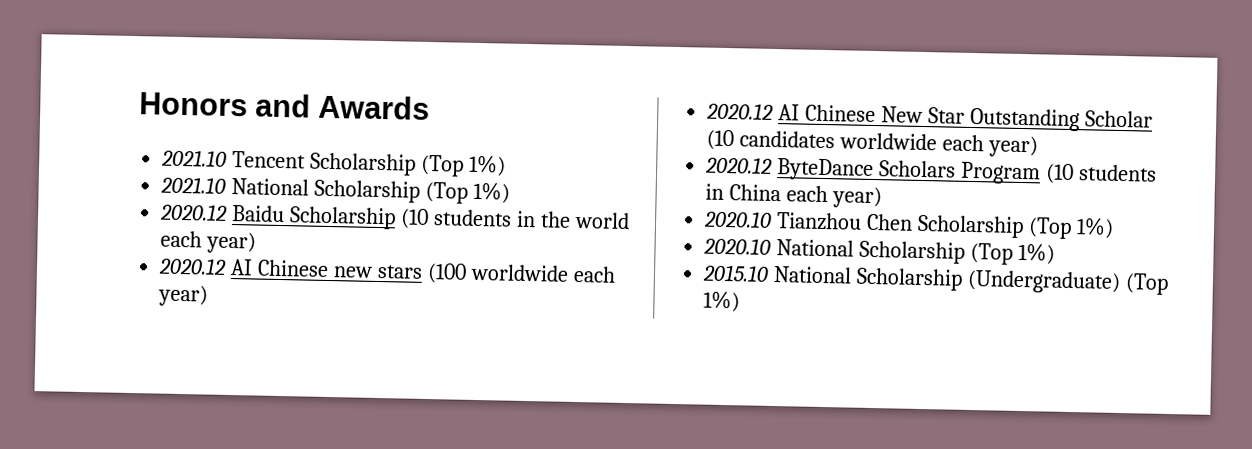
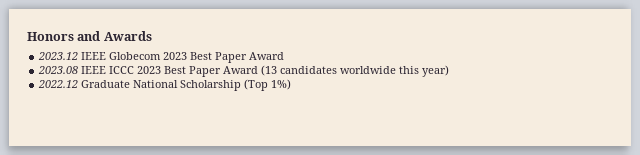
- 2021.10 Tencent Scholarship (Top 1%)
- 2021.10 National Scholarship (Top 1%)
- 2020.12 Baidu Scholarship (10 students in the world each year)
- 2020.12 AI Chinese new stars (100 worldwide each year)
- 2020.12 AI Chinese New Star Outstanding Scholar (10 candidates worldwide each year)
- 2020.12 ByteDance Scholars Program (10 students in China each year)
- 2020.10 Tianzhou Chen Scholarship (Top 1%)
- 2020.10 National Scholarship (Top 1%)
- 2015.10 National Scholarship (Undergraduate) (Top 1%)
+ 2023.12 IEEE Globecom 2023 Best Paper Award
+ 2023.08 IEEE ICCC 2023 Best Paper Award (13 candidates worldwide this year)
+ 2022.12 Graduate National Scholarship (Top 1%)

